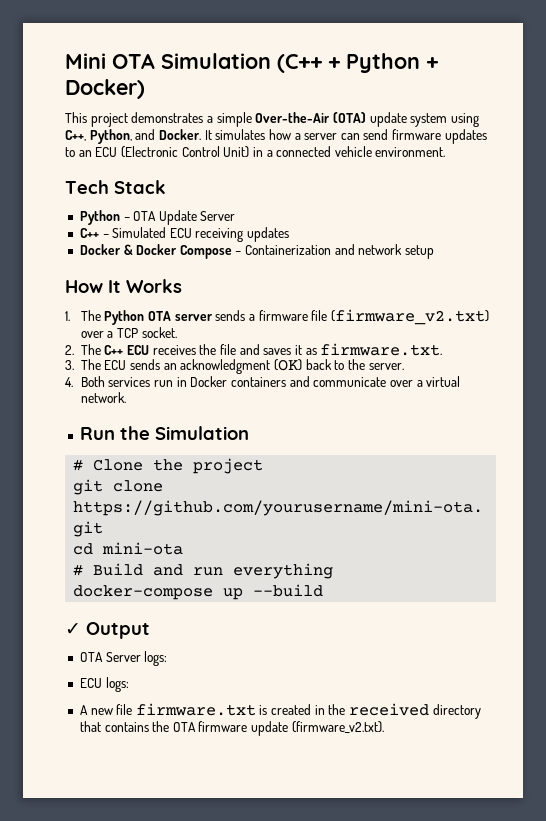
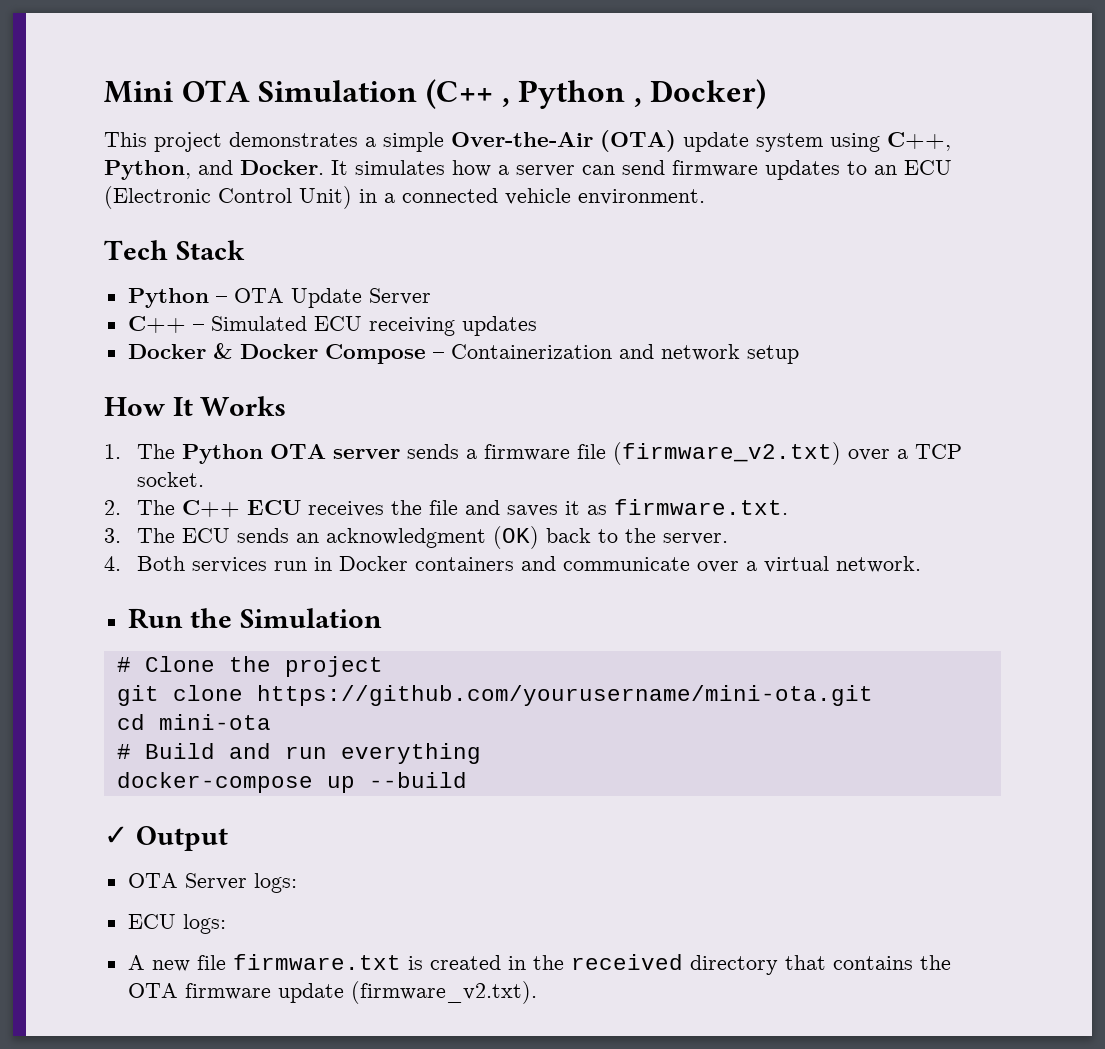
- Mini OTA Simulation (C++ + Python + Docker)
+ Mini OTA Simulation (C++ , Python , Docker)

